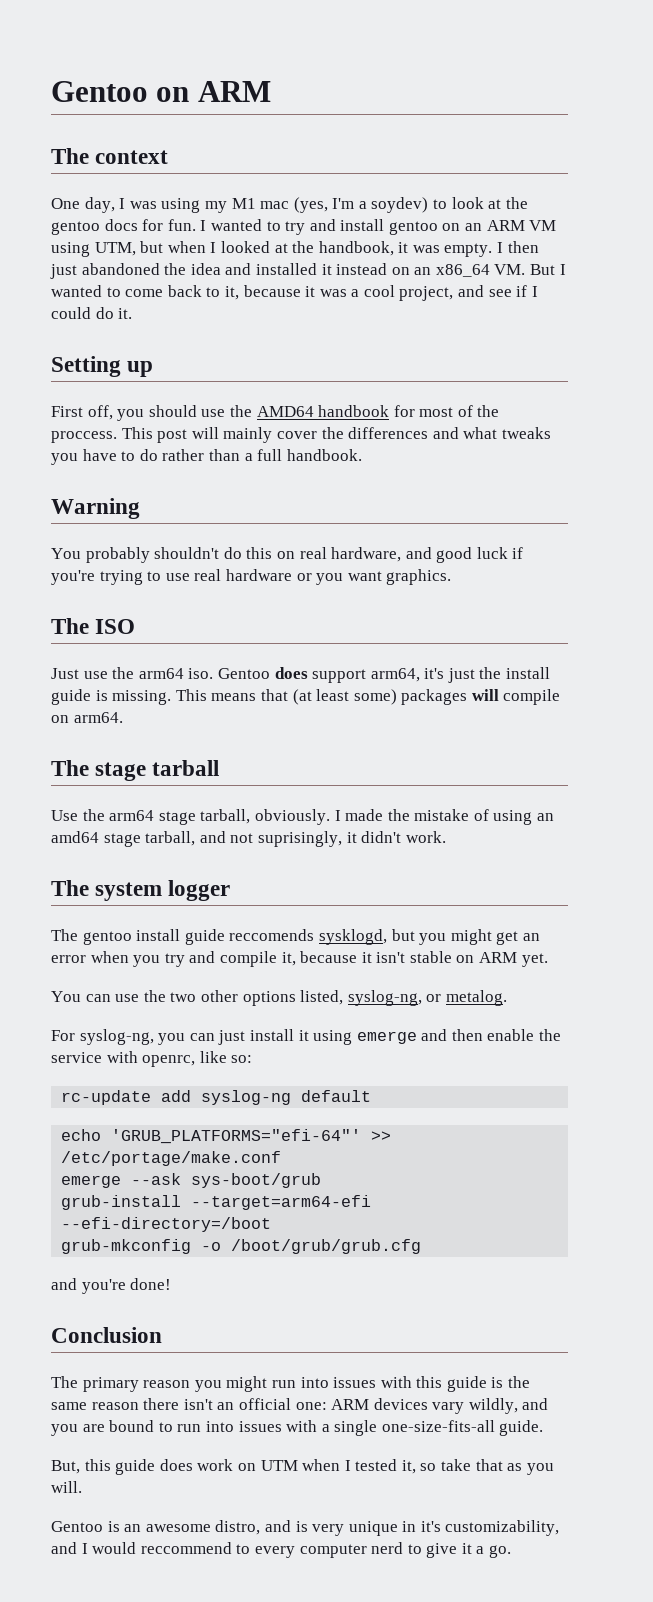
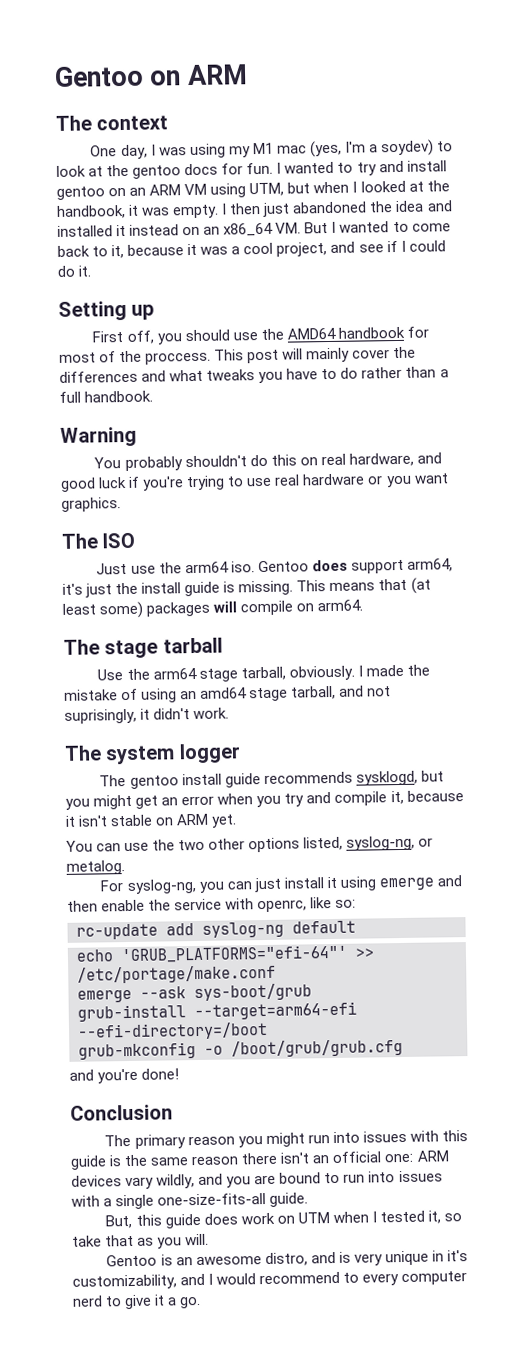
- The gentoo install guide reccomends sysklogd, but you might get an error when you try and compile it, because it isn't stable on ARM yet.
+ The gentoo install guide recommends sysklogd, but you might get an error when you try and compile it, because it isn't stable on ARM yet.
- Gentoo is an awesome distro, and is very unique in it's customizability, and I would reccommend to every computer nerd to give it a go.
+ Gentoo is an awesome distro, and is very unique in it's customizability, and I would recommend to every computer nerd to give it a go.

